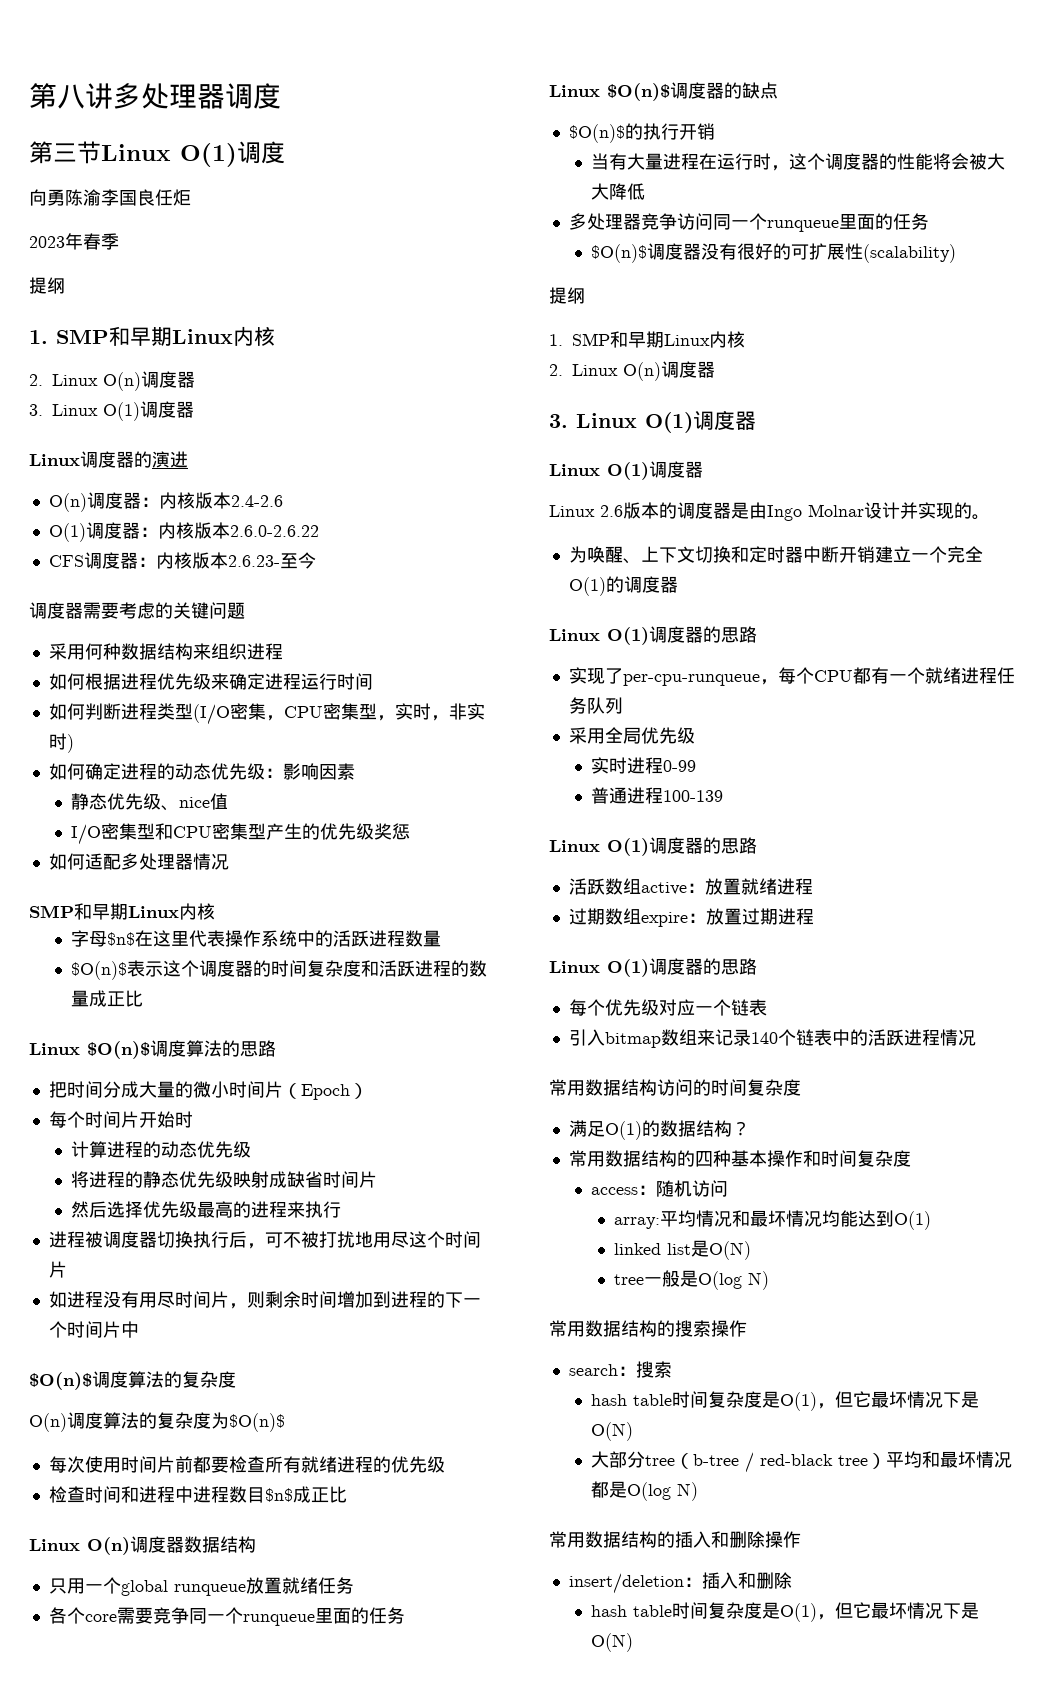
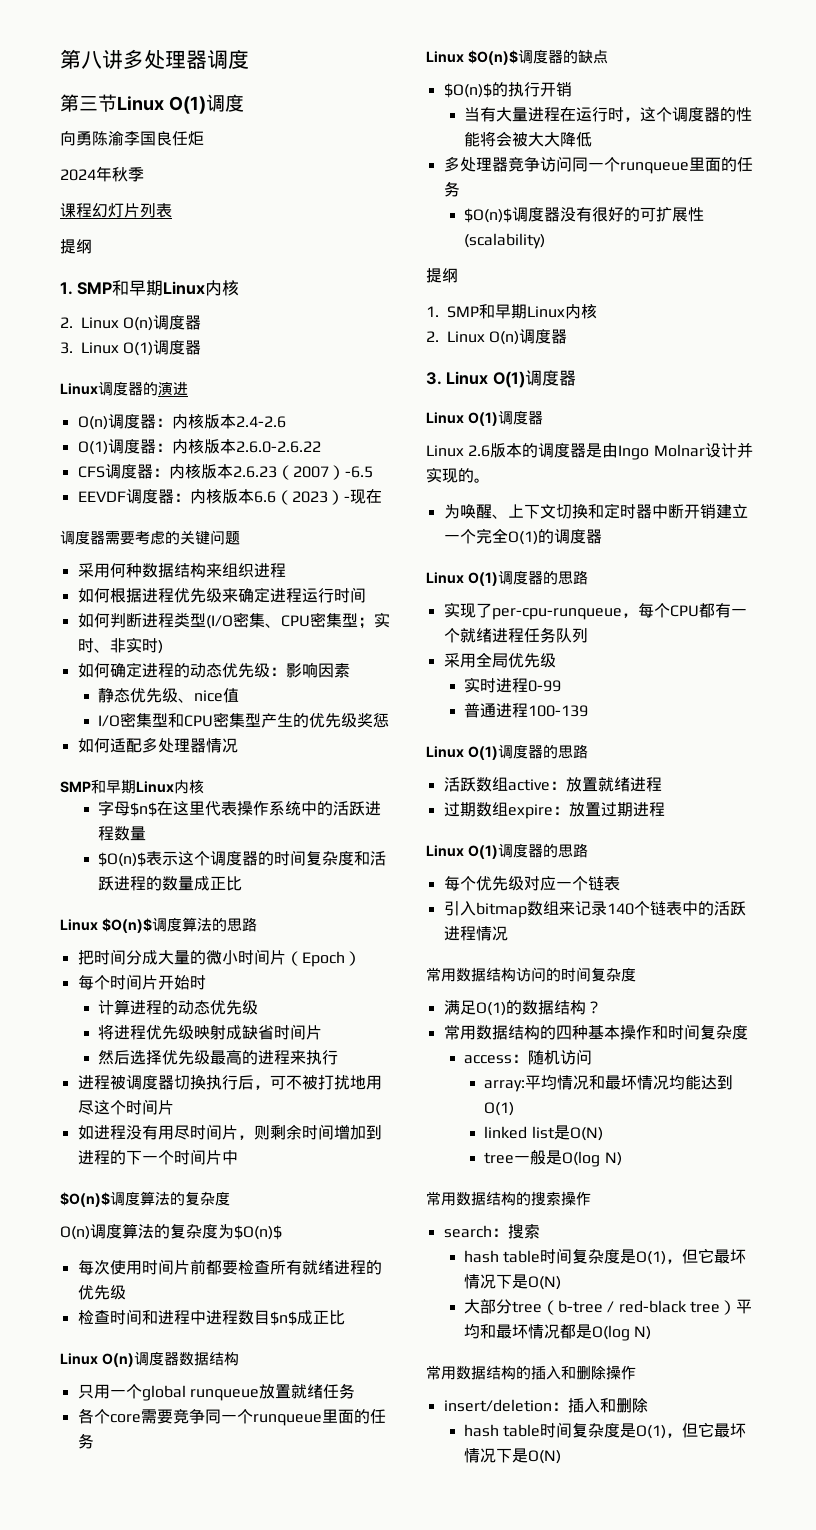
- 2023年春季
+ 2024年秋季
+ 课程幻灯片列表
- CFS调度器：内核版本2.6.23-至今
+ CFS调度器：内核版本2.6.23（2007）-6.5
+ EEVDF调度器：内核版本6.6（2023）-现在
- 如何判断进程类型(I/O密集，CPU密集型，实时，非实时)
+ 如何判断进程类型(I/O密集、CPU密集型；实时、非实时)
- 将进程的静态优先级映射成缺省时间片
+ 将进程优先级映射成缺省时间片

